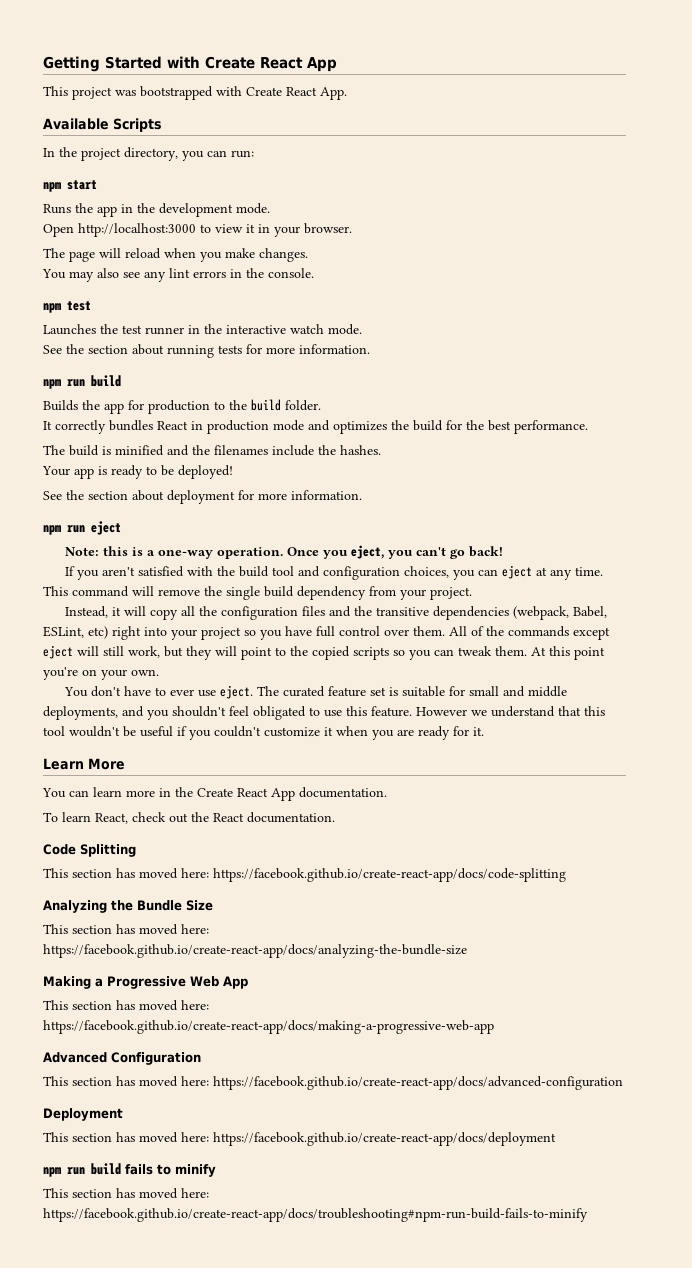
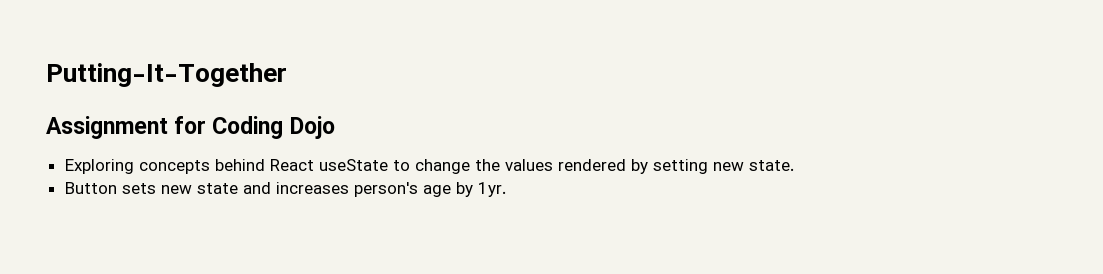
- Getting Started with Create React App
- This project was bootstrapped with Create React App.
- Available Scripts
- In the project directory, you can run:
- npm start
- Runs the app in the development mode.
- Open http://localhost:3000 to view it in your browser.
- The page will reload when you make changes.
- You may also see any lint errors in the console.
- npm test
- Launches the test runner in the interactive watch mode.
- See the section about running tests for more information.
- npm run build
- Builds the app for production to the build folder.
- It correctly bundles React in production mode and optimizes the build for the best performance.
- The build is minified and the filenames include the hashes.
- Your app is ready to be deployed!
- See the section about deployment for more information.
- npm run eject
- Note: this is a one-way operation. Once you eject, you can't go back!
- If you aren't satisfied with the build tool and configuration choices, you can eject at any time. This command will remove the single build dependency from your project.
- Instead, it will copy all the configuration files and the transitive dependencies (webpack, Babel, ESLint, etc) right into your project so you have full control over them. All of the commands except eject will still work, but they will point to the copied scripts so you can tweak them. At this point you're on your own.
- You don't have to ever use eject. The curated feature set is suitable for small and middle deployments, and you shouldn't feel obligated to use this feature. However we understand that this tool wouldn't be useful if you couldn't customize it when you are ready for it.
- Learn More
- You can learn more in the Create React App documentation.
- To learn React, check out the React documentation.
- Code Splitting
- This section has moved here: https://facebook.github.io/create-react-app/docs/code-splitting
- Analyzing the Bundle Size
- This section has moved here: https://facebook.github.io/create-react-app/docs/analyzing-the-bundle-size
- Making a Progressive Web App
- This section has moved here: https://facebook.github.io/create-react-app/docs/making-a-progressive-web-app
- Advanced Configuration
- This section has moved here: https://facebook.github.io/create-react-app/docs/advanced-configuration
- Deployment
- This section has moved here: https://facebook.github.io/create-react-app/docs/deployment
- npm run build fails to minify
- This section has moved here: https://facebook.github.io/create-react-app/docs/troubleshooting#npm-run-build-fails-to-minify
+ Putting-It-Together
+ Assignment for Coding Dojo
+ Exploring concepts behind React useState to change the values rendered by setting new state.
+ Button sets new state and increases person's age by 1yr.

